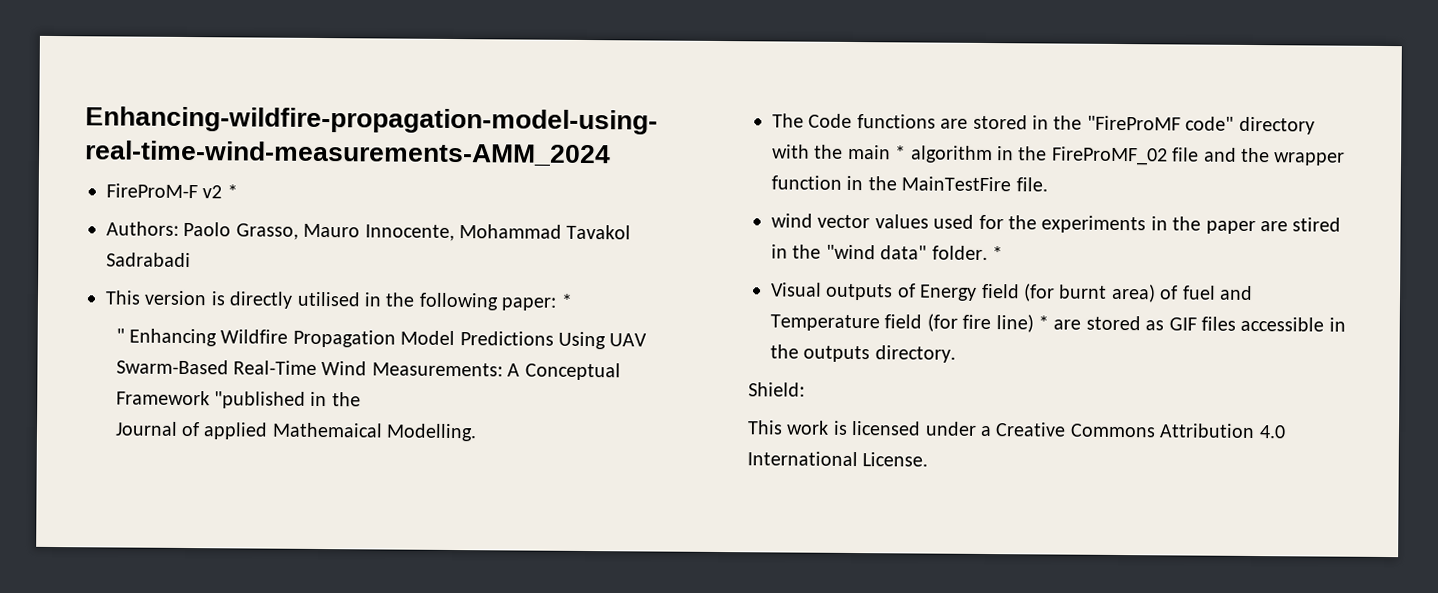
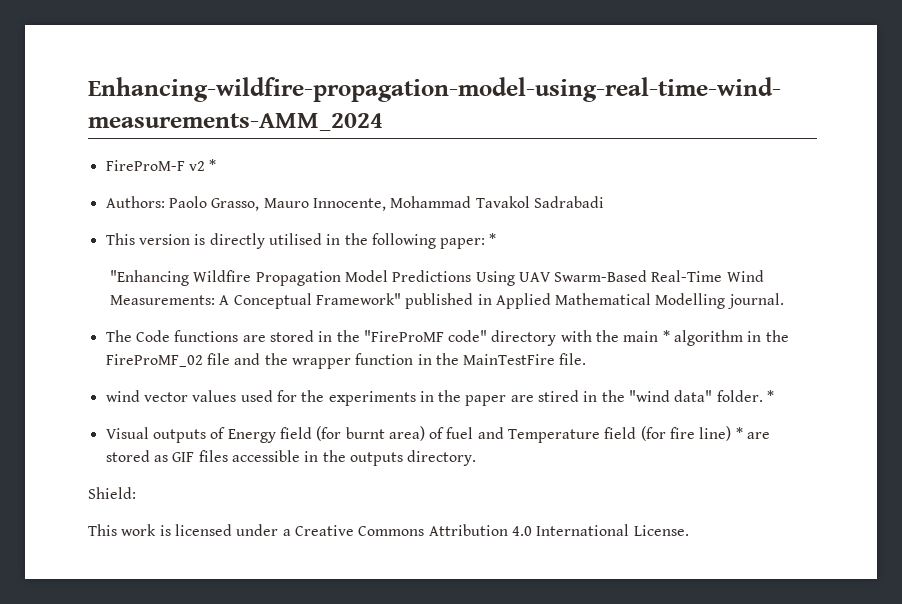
- " Enhancing Wildfire Propagation Model Predictions Using UAV Swarm-Based Real-Time Wind Measurements: A Conceptual Framework "published in the
- Journal of applied Mathemaical Modelling.
+ "Enhancing Wildfire Propagation Model Predictions Using UAV Swarm-Based Real-Time Wind Measurements: A Conceptual Framework" published in Applied Mathematical Modelling journal.

